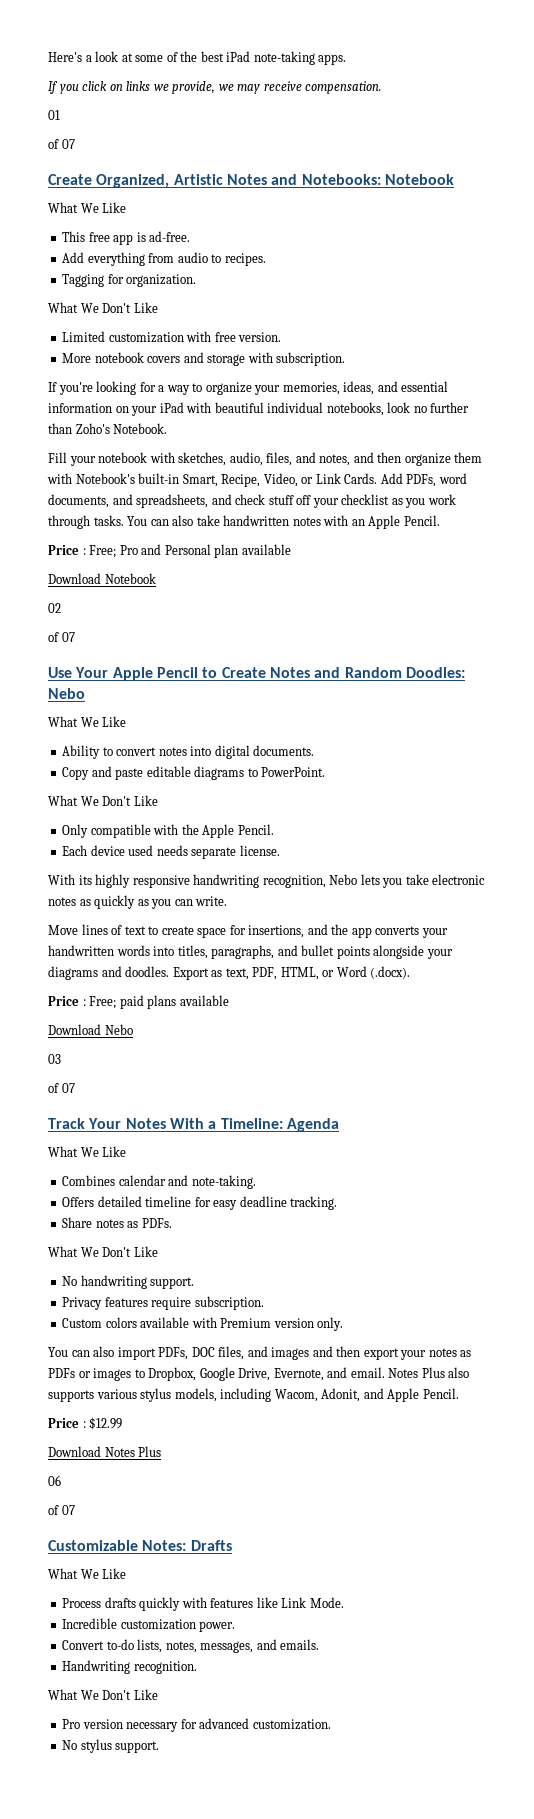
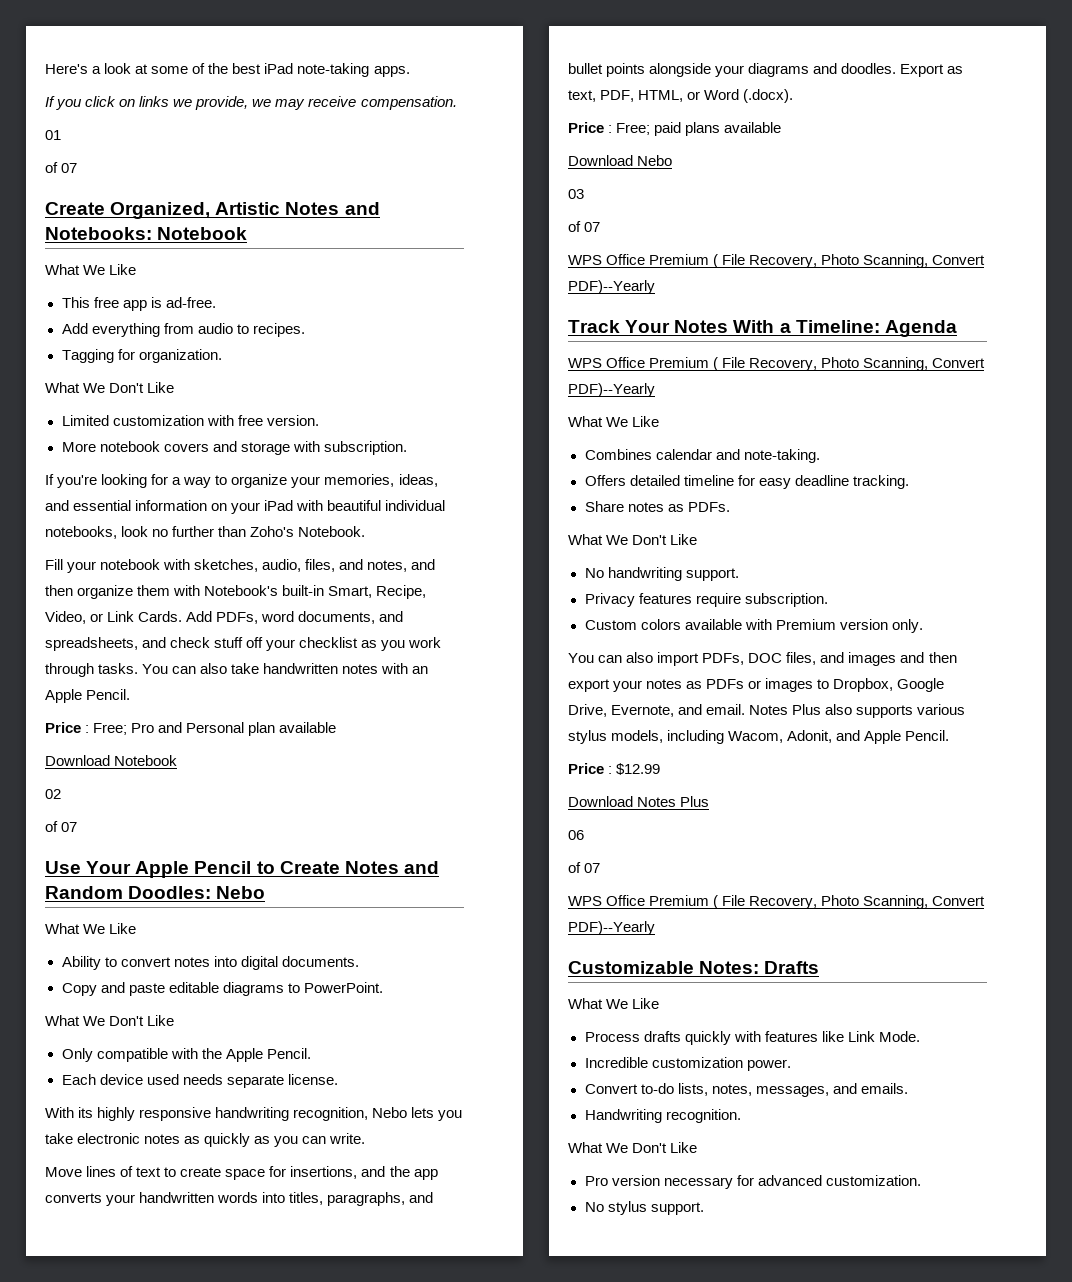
  03
  of 07
+ WPS Office Premium ( File Recovery, Photo Scanning, Convert PDF)--Yearly
  Track Your Notes With a Timeline: Agenda
+ WPS Office Premium ( File Recovery, Photo Scanning, Convert PDF)--Yearly
  06
  of 07
+ WPS Office Premium ( File Recovery, Photo Scanning, Convert PDF)--Yearly

